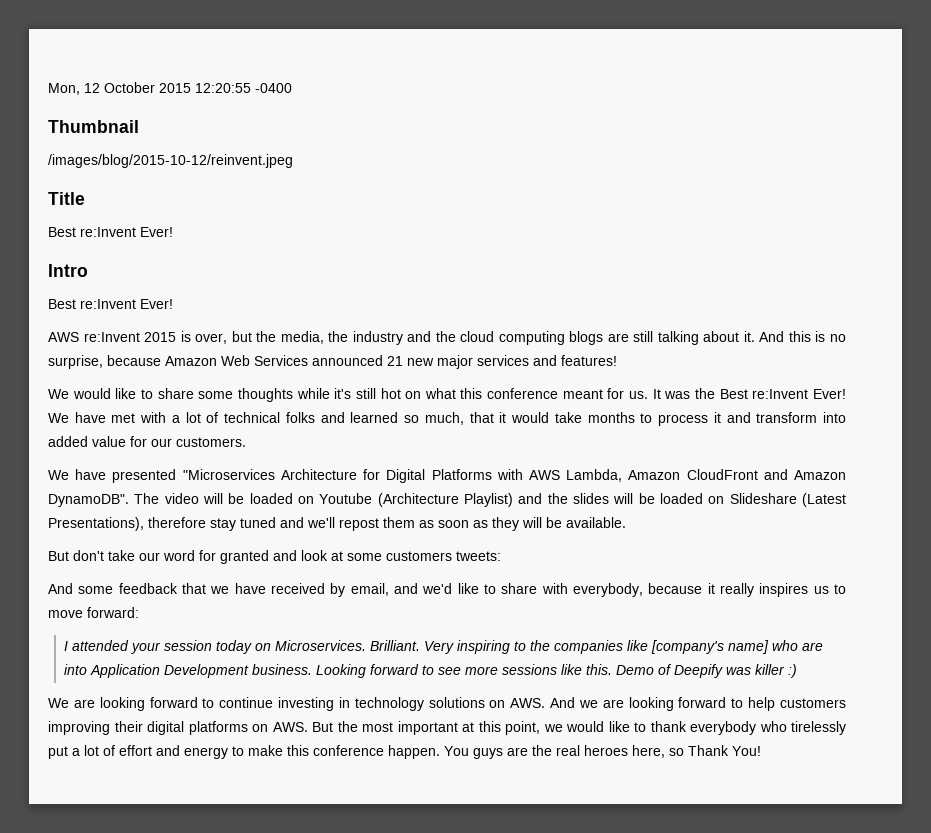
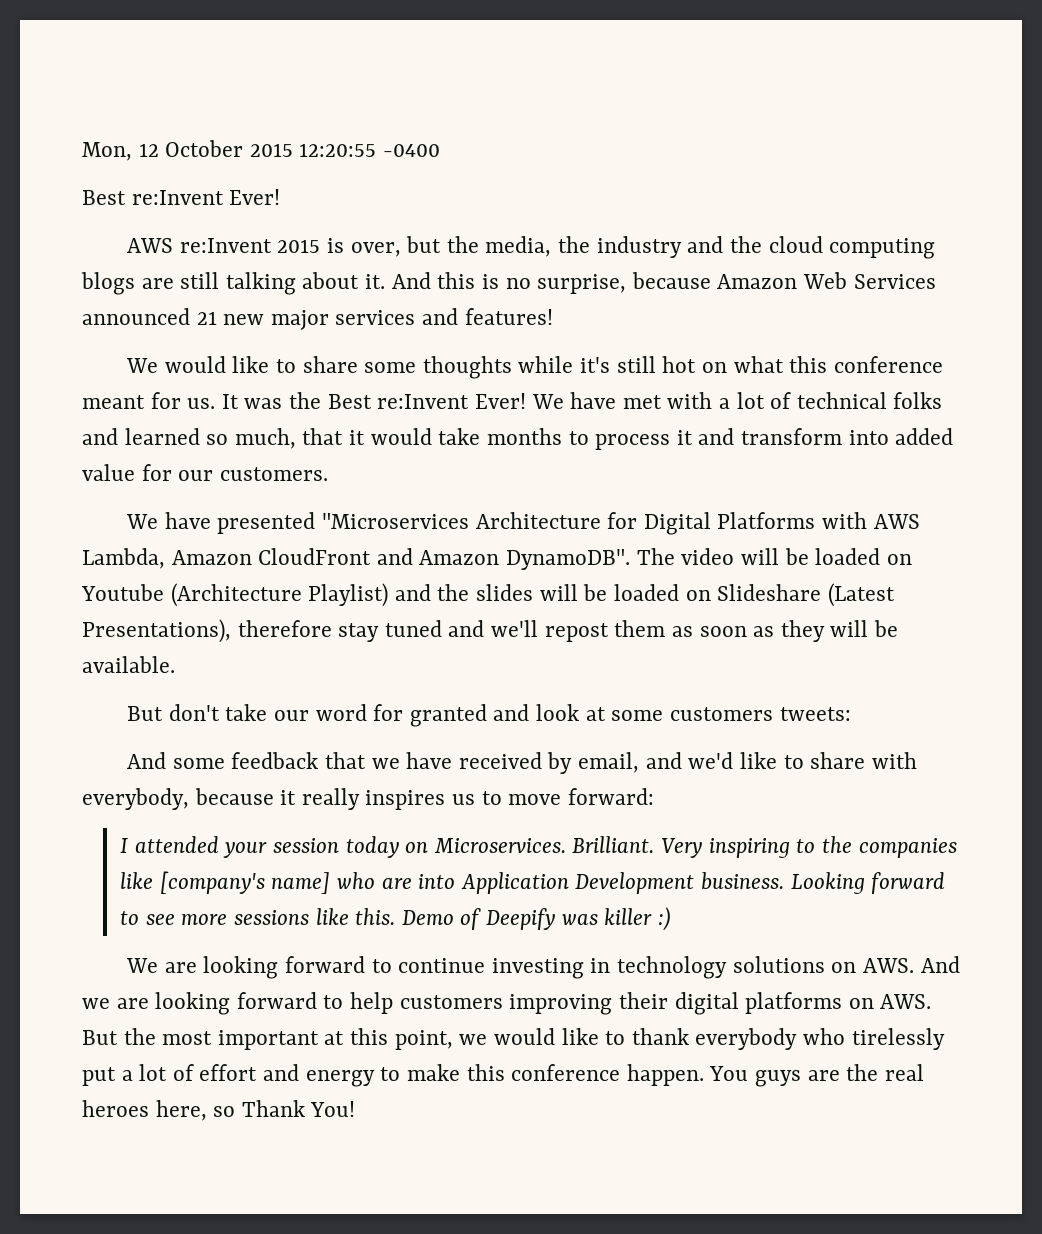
- Thumbnail
- /images/blog/2015-10-12/reinvent.jpeg
- Title
- Best re:Invent Ever!
- Intro

